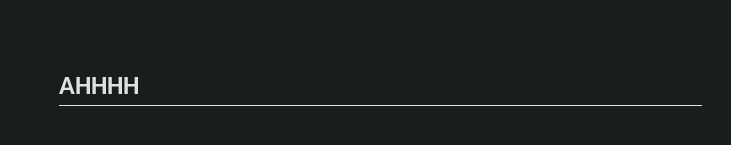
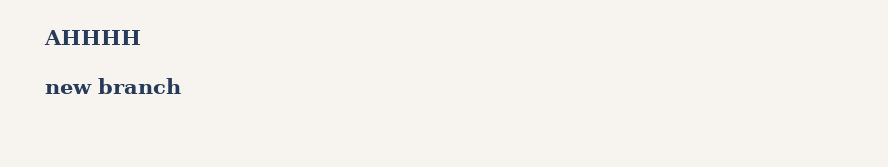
+ new branch

